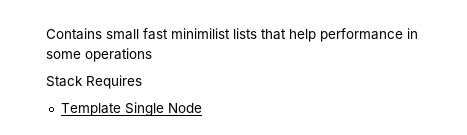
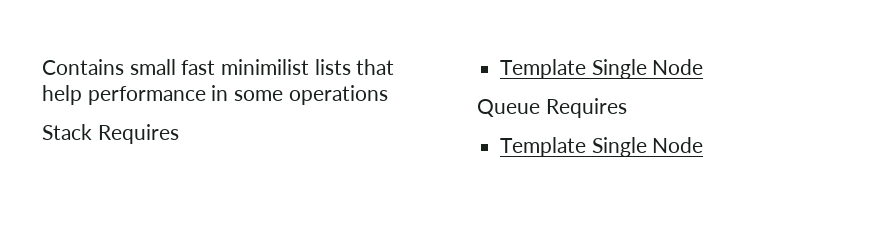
+ Queue Requires
+ Template Single Node

